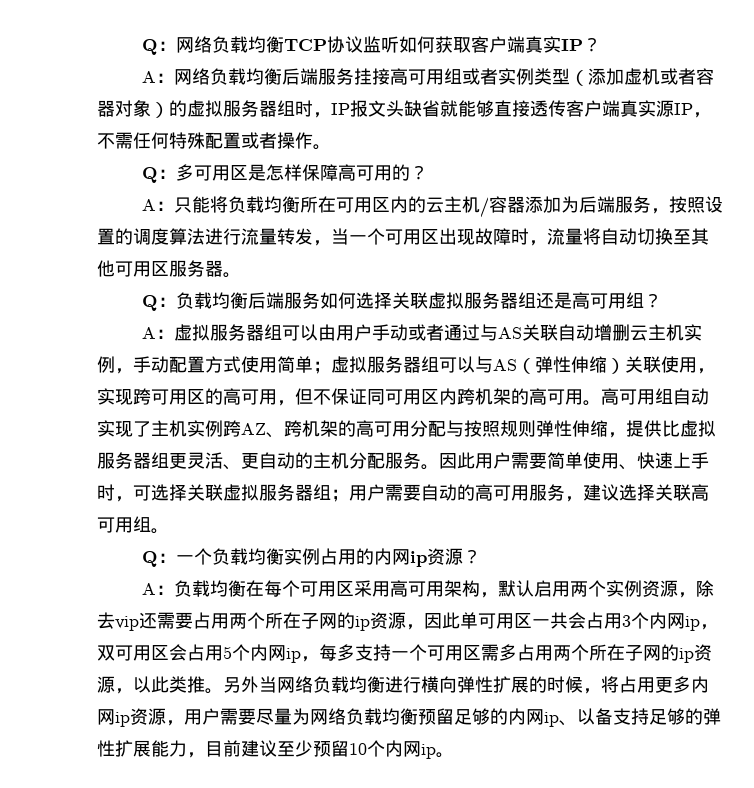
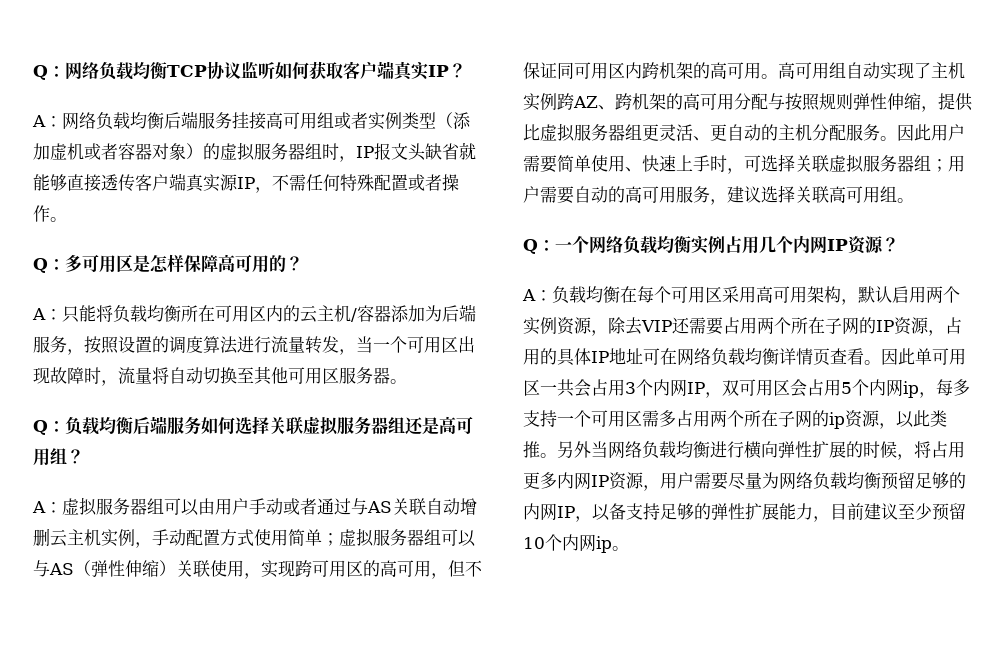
- Q：一个负载均衡实例占用的内网ip资源？
+ Q：一个网络负载均衡实例占用几个内网IP资源？
- A：负载均衡在每个可用区采用高可用架构，默认启用两个实例资源，除去vip还需要占用两个所在子网的ip资源，因此单可用区一共会占用3个内网ip，双可用区会占用5个内网ip，每多支持一个可用区需多占用两个所在子网的ip资源，以此类推。
+ A：负载均衡在每个可用区采用高可用架构，默认启用两个实例资源，除去VIP还需要占用两个所在子网的IP资源，占用的具体IP地址可在网络负载均衡详情页查看。因此单可用区一共会占用3个内网IP，双可用区会占用5个内网ip，每多支持一个可用区需多占用两个所在子网的ip资源，以此类推。
- 另外当网络负载均衡进行横向弹性扩展的时候，将占用更多内网ip资源，用户需要尽量为网络负载均衡预留足够的内网ip、以备支持足够的弹性扩展能力，目前建议至少预留10个内网ip。
+ 另外当网络负载均衡进行横向弹性扩展的时候，将占用更多内网IP资源，用户需要尽量为网络负载均衡预留足够的内网IP，以备支持足够的弹性扩展能力，目前建议至少预留10个内网ip。

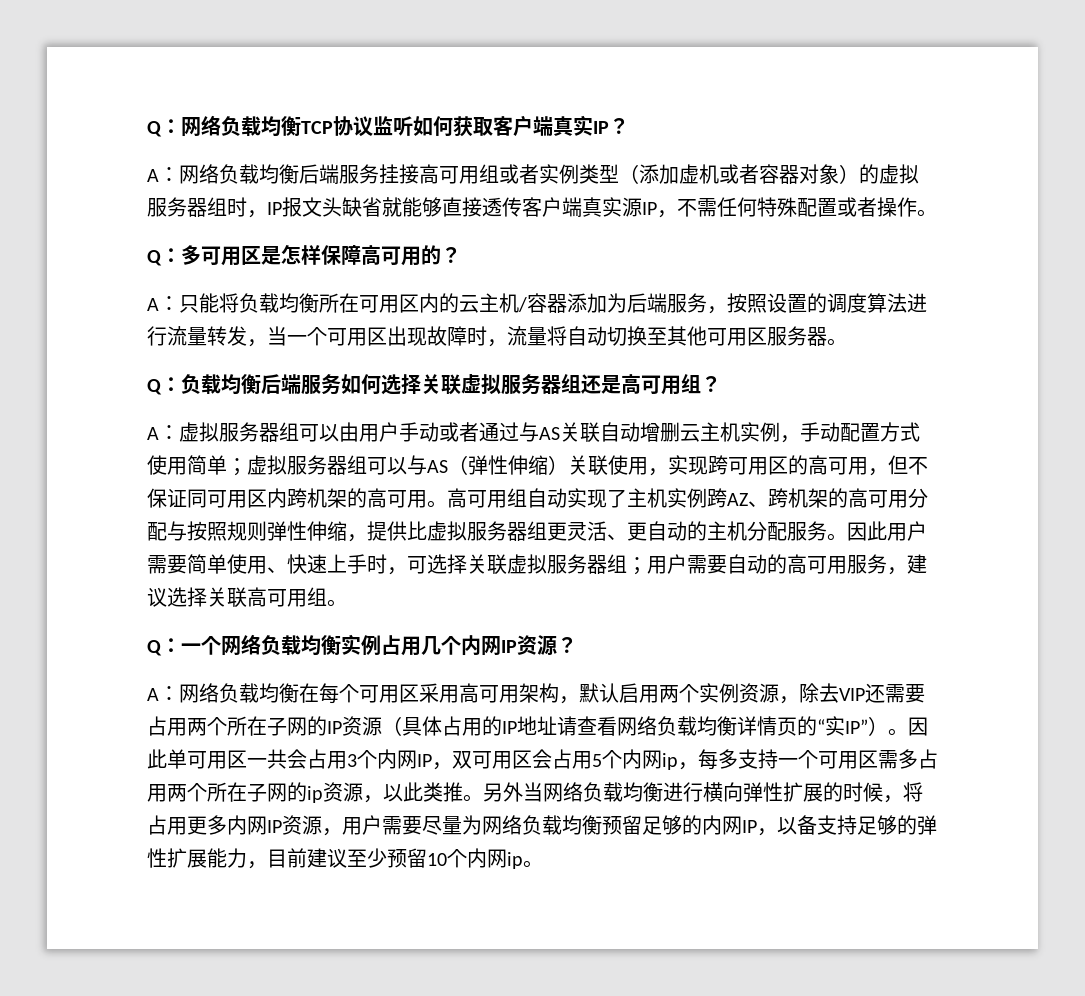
- A：负载均衡在每个可用区采用高可用架构，默认启用两个实例资源，除去VIP还需要占用两个所在子网的IP资源，占用的具体IP地址可在网络负载均衡详情页查看。
+ A：网络负载均衡在每个可用区采用高可用架构，默认启用两个实例资源，除去VIP还需要占用两个所在子网的IP资源（具体占用的IP地址请查看网络负载均衡详情页的“实IP”）。

